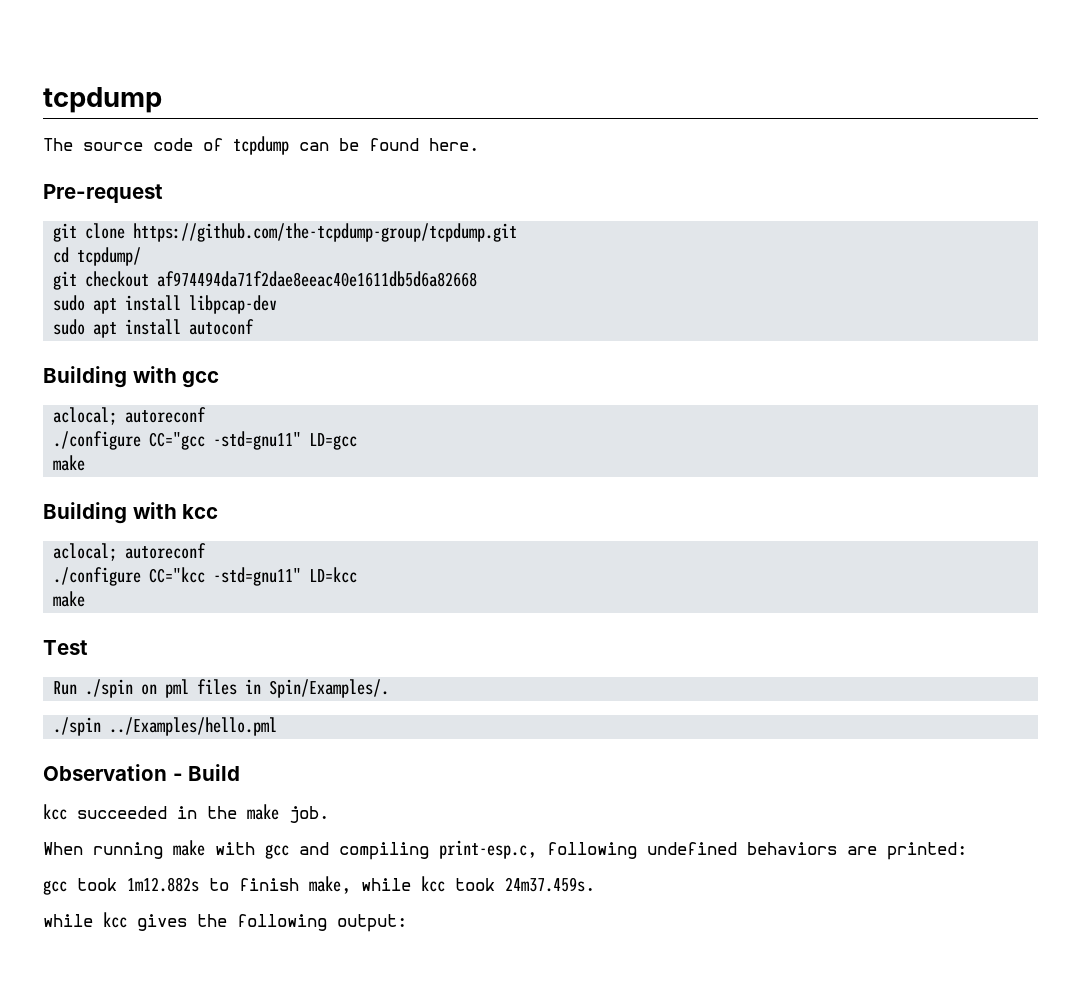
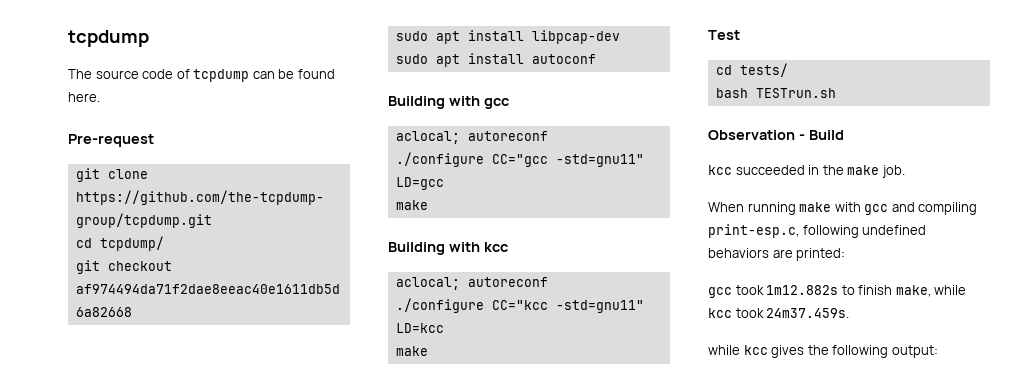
- Run ./spin on pml files in Spin/Examples/.
- ./spin ../Examples/hello.pml
+ cd tests/
+ bash TESTrun.sh

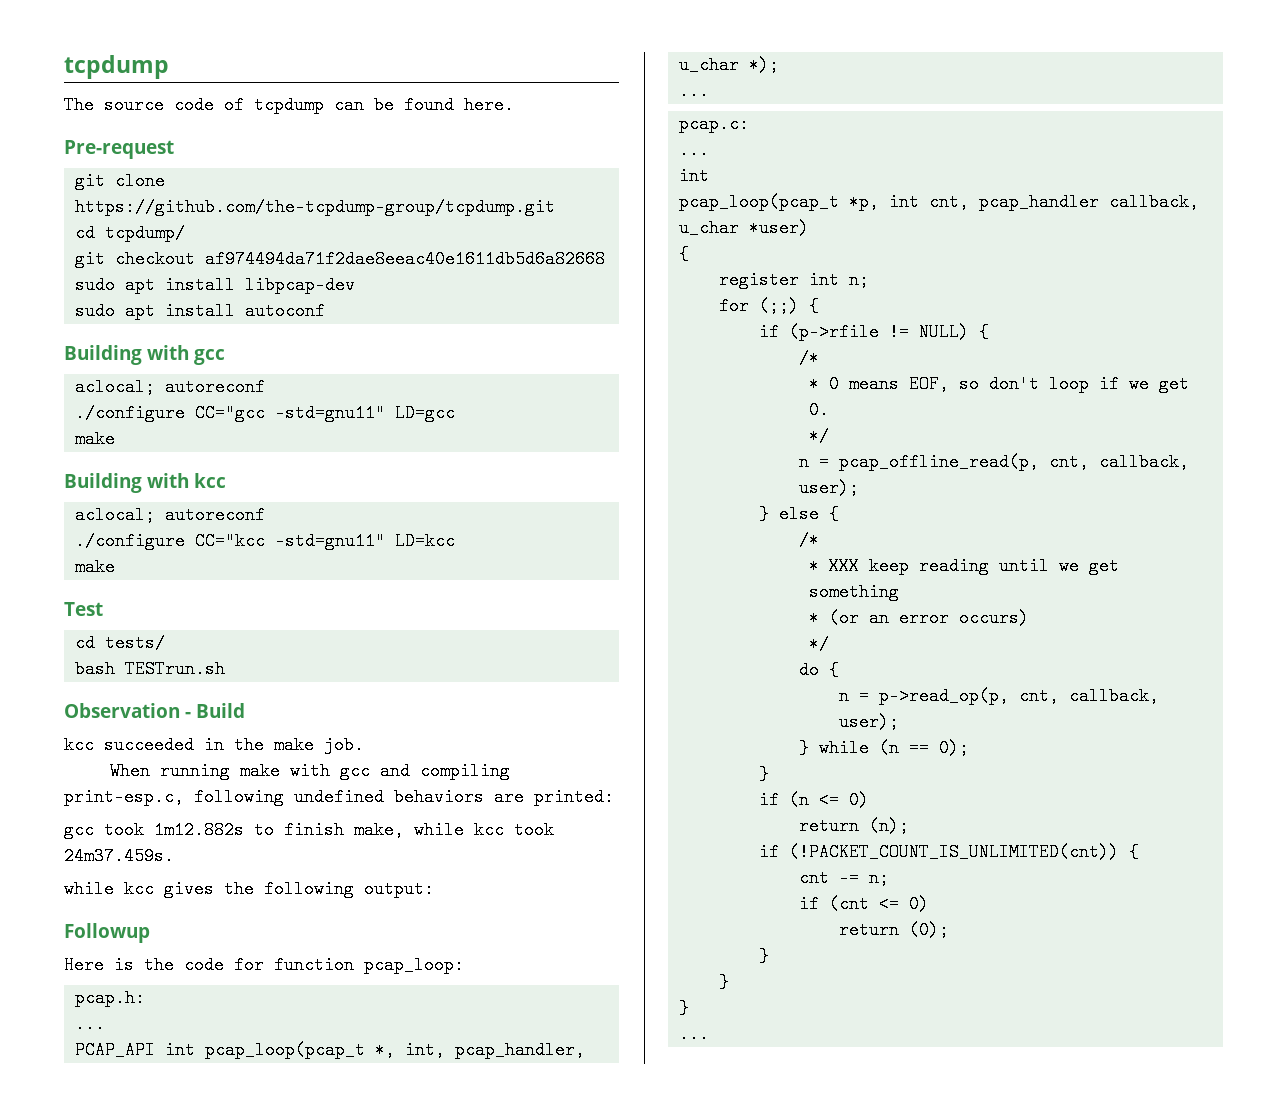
+ Followup
+ Here is the code for function pcap_loop:
+ pcap.h:
+ ...
+ PCAP_API int pcap_loop(pcap_t *, int, pcap_handler, u_char *);
+ ...
+ pcap.c:
+ ...
+ int
+ pcap_loop(pcap_t *p, int cnt, pcap_handler callback, u_char *user)
+ {
+ register int n;
+ for (;;) {
+ if (p->rfile != NULL) {
+ /*
+ * 0 means EOF, so don't loop if we get 0.
+ */
+ n = pcap_offline_read(p, cnt, callback, user);
+ } else {
+ /*
+ * XXX keep reading until we get something
+ * (or an error occurs)
+ */
+ do {
+ n = p->read_op(p, cnt, callback, user);
+ } while (n == 0);
+ }
+ if (n <= 0)
+ return (n);
+ if (!PACKET_COUNT_IS_UNLIMITED(cnt)) {
+ cnt -= n;
+ if (cnt <= 0)
+ return (0);
+ }
+ }
+ }
+ ...

